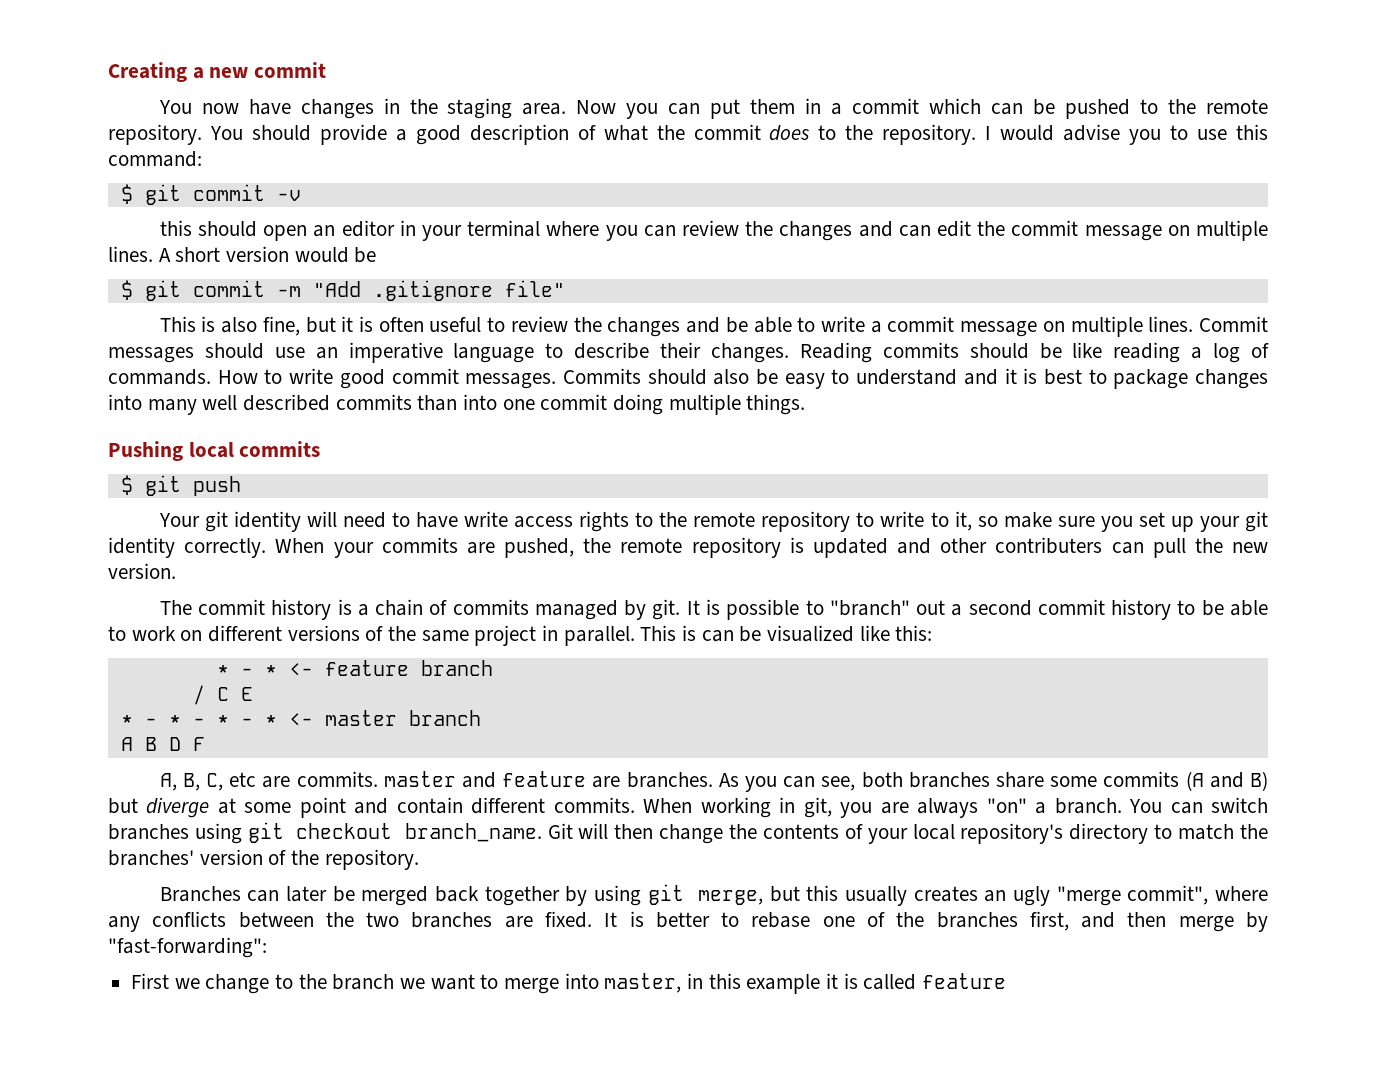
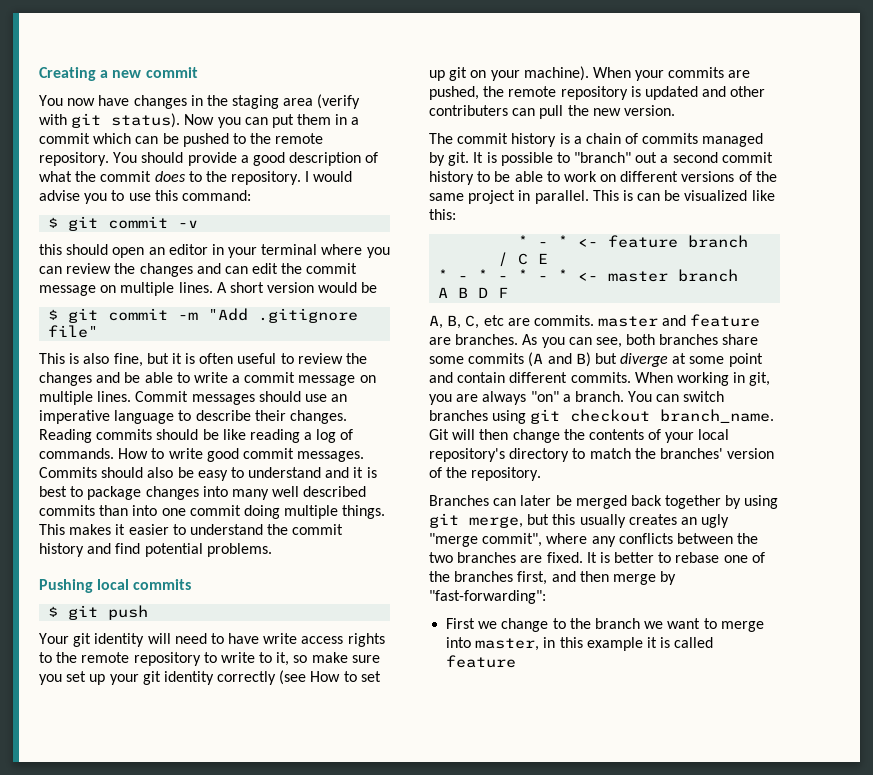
- You now have changes in the staging area.
+ You now have changes in the staging area (verify with git status).
+ This makes it easier to understand the commit history and find potential problems.
- Your git identity will need to have write access rights to the remote repository to write to it, so make sure you set up your git identity correctly.
+ Your git identity will need to have write access rights to the remote repository to write to it, so make sure you set up your git identity correctly (see How to set up git on your machine).

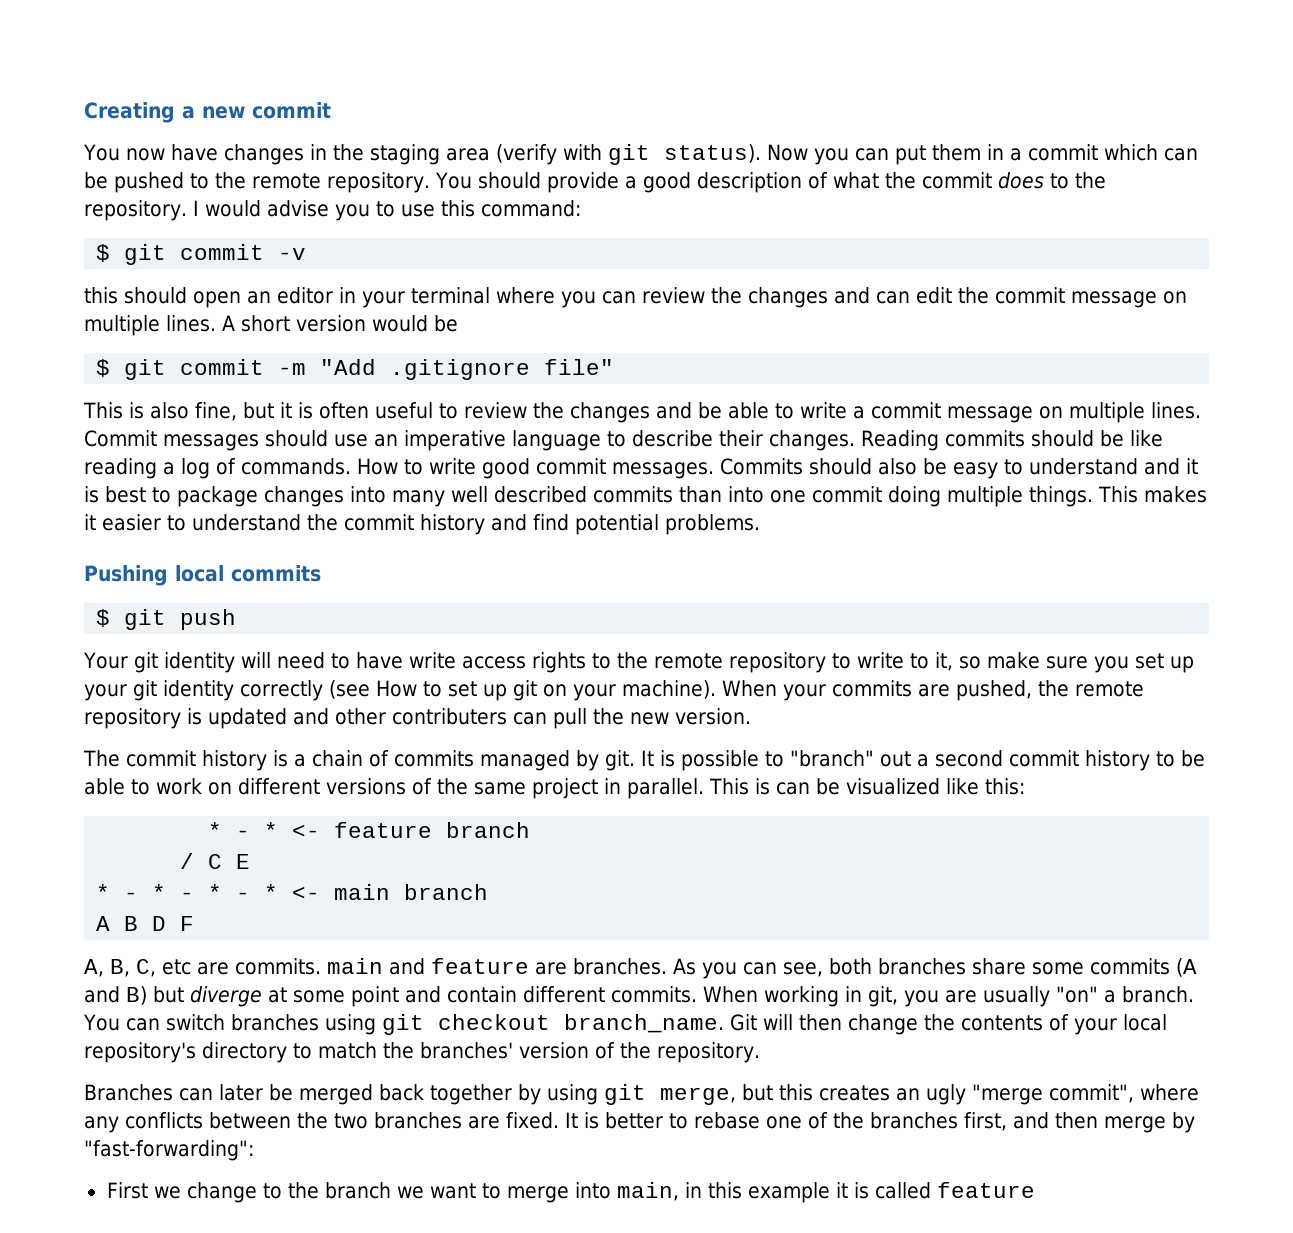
- * - * - * - * <- master branch
+ * - * - * - * <- main branch
- A, B, C, etc are commits. master and feature are branches.
+ A, B, C, etc are commits. main and feature are branches.
- When working in git, you are always "on" a branch.
+ When working in git, you are usually "on" a branch.
- Branches can later be merged back together by using git merge, but this usually creates an ugly "merge commit", where any conflicts between the two branches are fixed.
+ Branches can later be merged back together by using git merge, but this creates an ugly "merge commit", where any conflicts between the two branches are fixed.
- First we change to the branch we want to merge into master, in this example it is called feature
+ First we change to the branch we want to merge into main, in this example it is called feature

